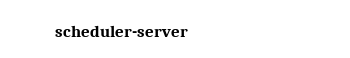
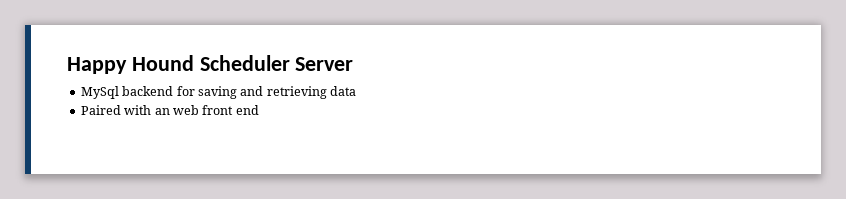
- scheduler-server
+ Happy Hound Scheduler Server
+ MySql backend for saving and retrieving data
+ Paired with an web front end

